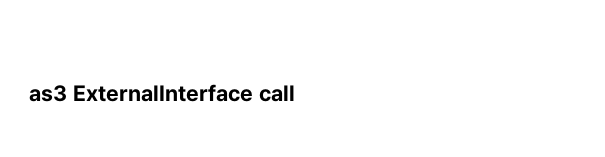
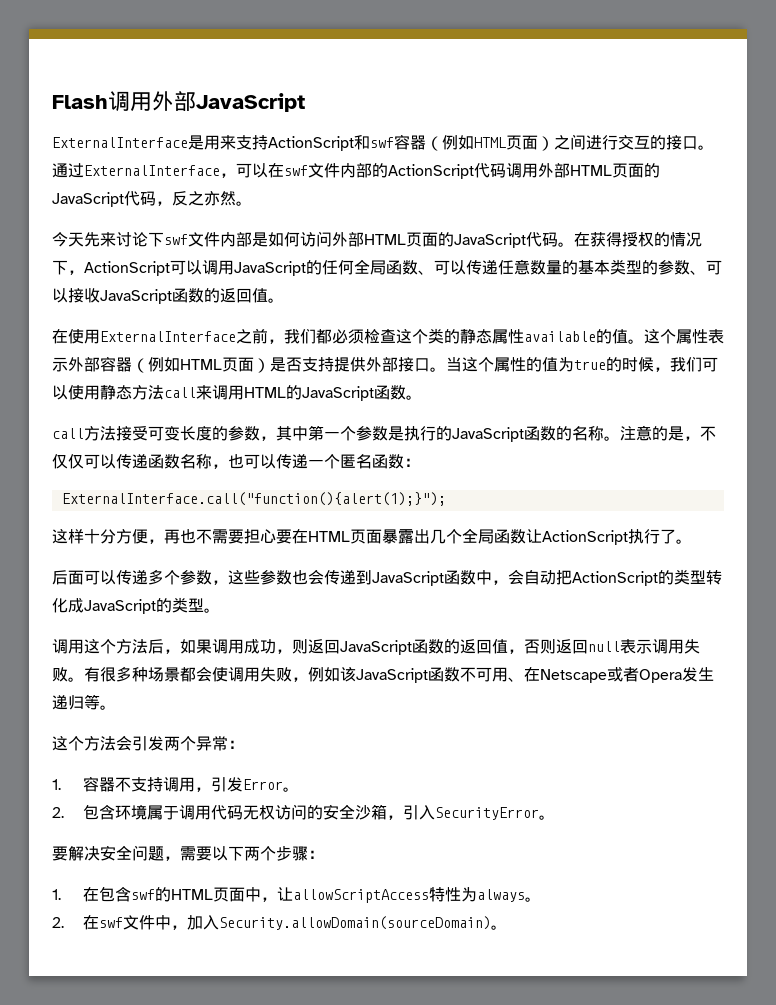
- as3 ExternalInterface call
+ Flash调用外部JavaScript
+ ExternalInterface是用来支持ActionScript和swf容器（例如HTML页面）之间进行交互的接口。通过ExternalInterface，可以在swf文件内部的ActionScript代码调用外部HTML页面的JavaScript代码，反之亦然。
+ 今天先来讨论下swf文件内部是如何访问外部HTML页面的JavaScript代码。在获得授权的情况下，ActionScript可以调用JavaScript的任何全局函数、可以传递任意数量的基本类型的参数、可以接收JavaScript函数的返回值。
+ 在使用ExternalInterface之前，我们都必须检查这个类的静态属性available的值。这个属性表示外部容器（例如HTML页面）是否支持提供外部接口。当这个属性的值为true的时候，我们可以使用静态方法call来调用HTML的JavaScript函数。
+ call方法接受可变长度的参数，其中第一个参数是执行的JavaScript函数的名称。注意的是，不仅仅可以传递函数名称，也可以传递一个匿名函数：
+ ExternalInterface.call("function(){alert(1);}");
+ 这样十分方便，再也不需要担心要在HTML页面暴露出几个全局函数让ActionScript执行了。
+ 后面可以传递多个参数，这些参数也会传递到JavaScript函数中，会自动把ActionScript的类型转化成JavaScript的类型。
+ 调用这个方法后，如果调用成功，则返回JavaScript函数的返回值，否则返回null表示调用失败。有很多种场景都会使调用失败，例如该JavaScript函数不可用、在Netscape或者Opera发生递归等。
+ 这个方法会引发两个异常：
+ 1.容器不支持调用，引发Error。
+ 2.包含环境属于调用代码无权访问的安全沙箱，引入SecurityError。
+ 要解决安全问题，需要以下两个步骤：
+ 1.在包含swf的HTML页面中，让allowScriptAccess特性为always。
+ 2.在swf文件中，加入Security.allowDomain(sourceDomain)。

